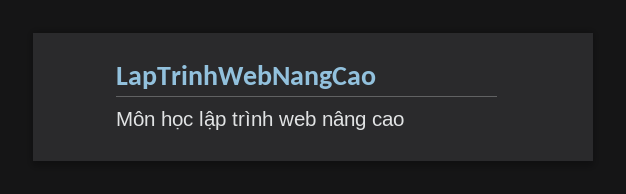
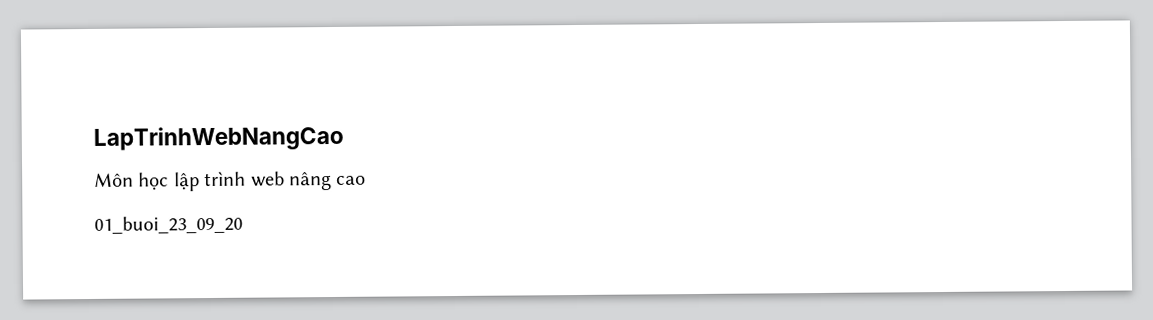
+ 01_buoi_23_09_20

